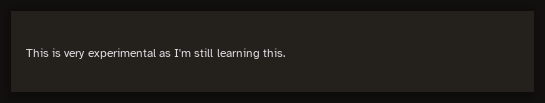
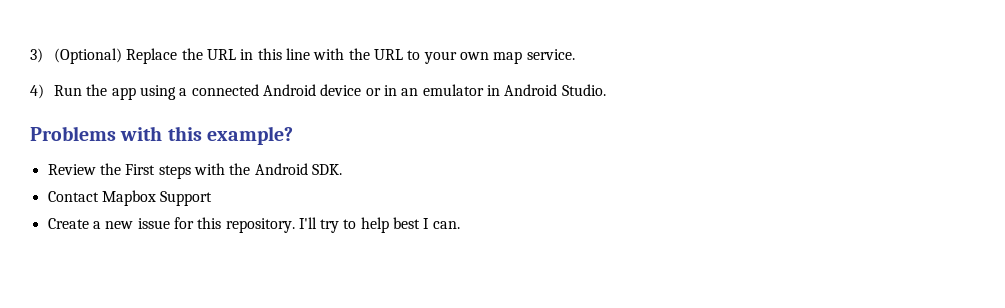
- This is very experimental as I'm still learning this.
+ 3) (Optional) Replace the URL in this line with the URL to your own map service.
+ 4) Run the app using a connected Android device or in an emulator in Android Studio.
+ Problems with this example?
+ Review the First steps with the Android SDK.
+ Contact Mapbox Support
+ Create a new issue for this repository. I'll try to help best I can.

